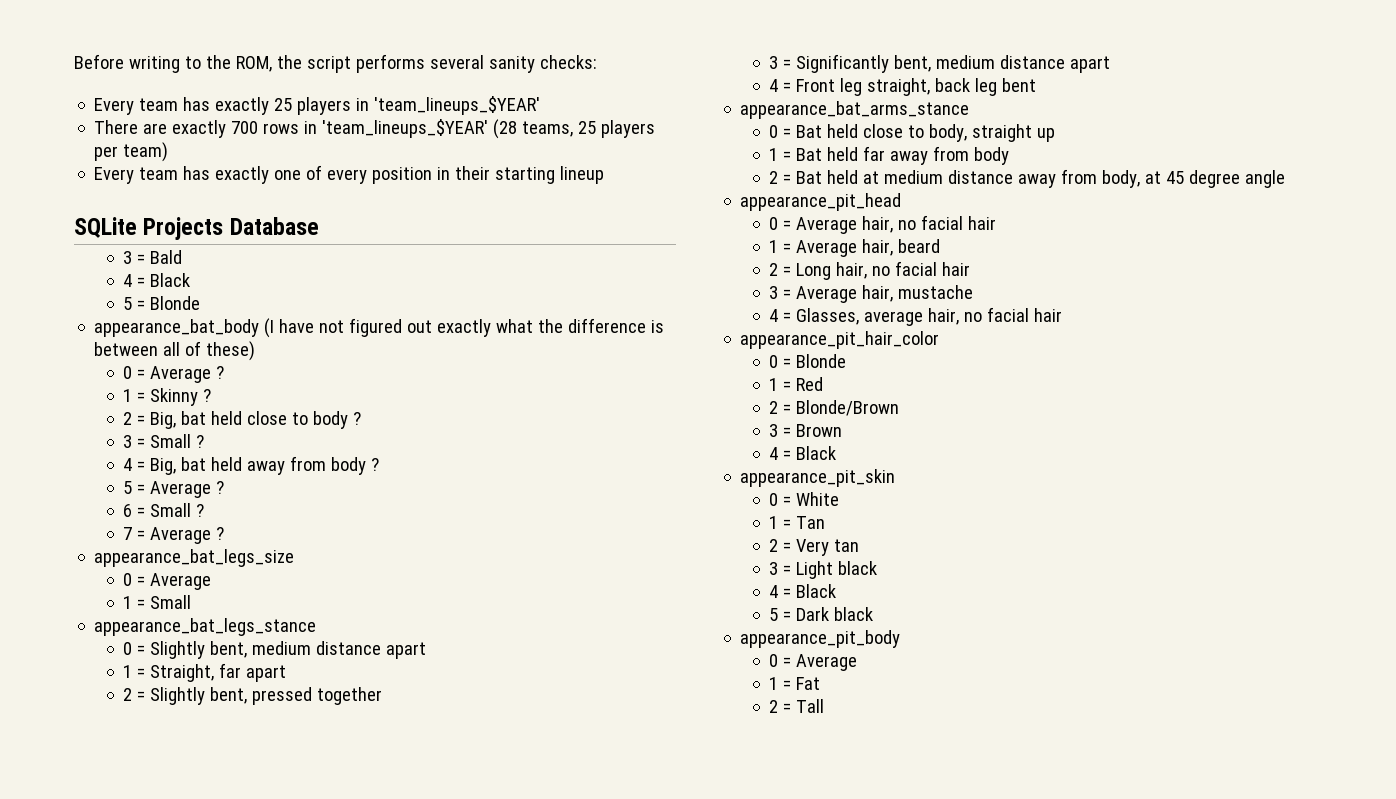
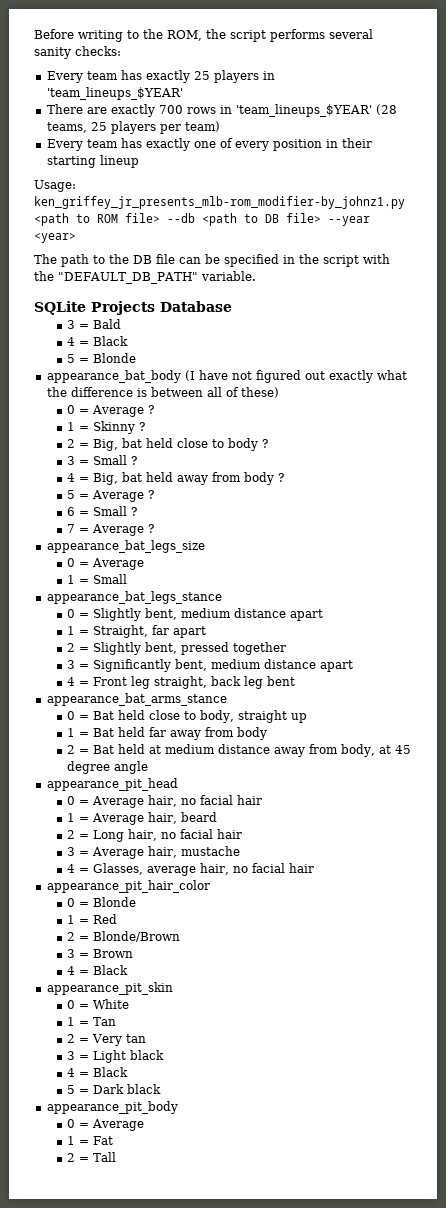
+ Usage: ken_griffey_jr_presents_mlb-rom_modifier-by_johnz1.py <path to ROM file> --db <path to DB file> --year <year>
+ The path to the DB file can be specified in the script with the "DEFAULT_DB_PATH" variable.

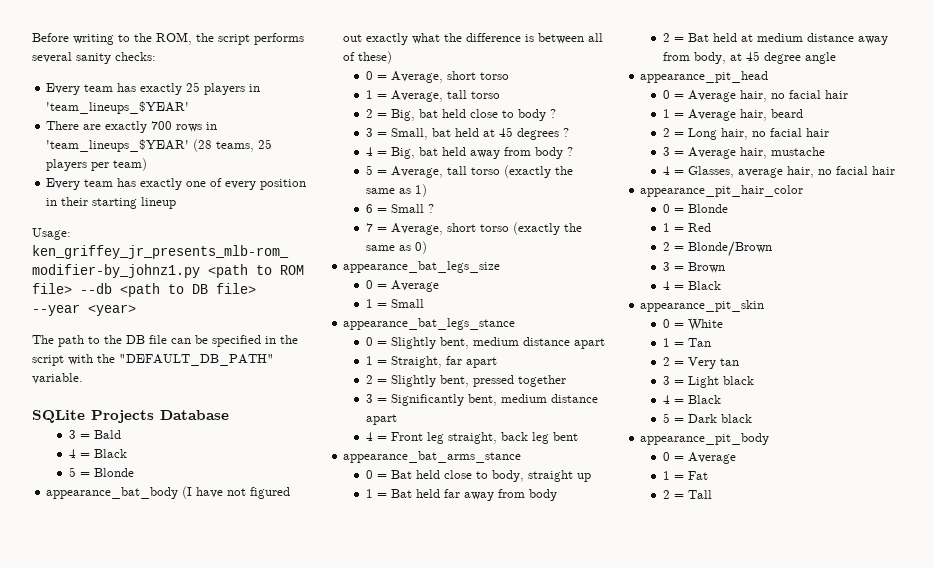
- 0 = Average ?
- 1 = Skinny ?
+ 0 = Average, short torso
+ 1 = Average, tall torso
- 3 = Small ?
+ 3 = Small, bat held at 45 degrees ?
- 5 = Average ?
+ 5 = Average, tall torso (exactly the same as 1)
- 7 = Average ?
+ 7 = Average, short torso (exactly the same as 0)

